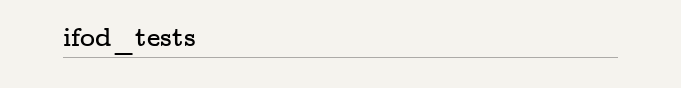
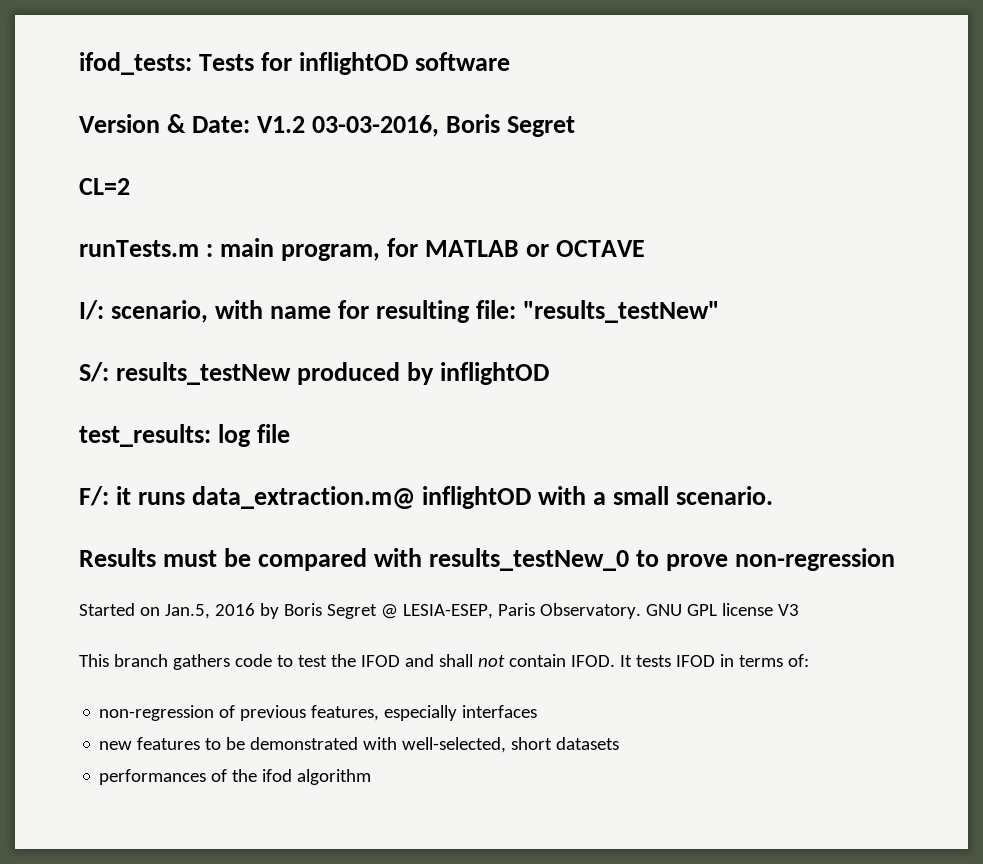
- ifod_tests
+ ifod_tests: Tests for inflightOD software
+ Version & Date: V1.2 03-03-2016, Boris Segret
+ CL=2
+ runTests.m : main program, for MATLAB or OCTAVE
+ I/: scenario, with name for resulting file: "results_testNew"
+ S/: results_testNew produced by inflightOD
+ test_results: log file
+ F/: it runs data_extraction.m@ inflightOD with a small scenario.
+ Results must be compared with results_testNew_0 to prove non-regression
+ Started on Jan.5, 2016 by Boris Segret @ LESIA-ESEP, Paris Observatory. GNU GPL license V3
+ This branch gathers code to test the IFOD and shall not contain IFOD. It tests IFOD in terms of:
+ non-regression of previous features, especially interfaces
+ new features to be demonstrated with well-selected, short datasets
+ performances of the ifod algorithm

